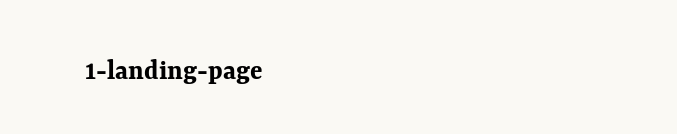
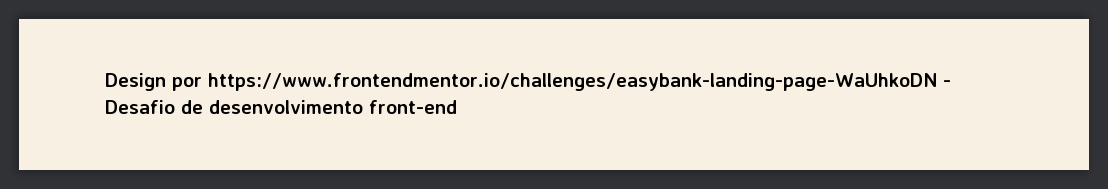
- 1-landing-page
+ Design por https://www.frontendmentor.io/challenges/easybank-landing-page-WaUhkoDN - Desafio de desenvolvimento front-end

